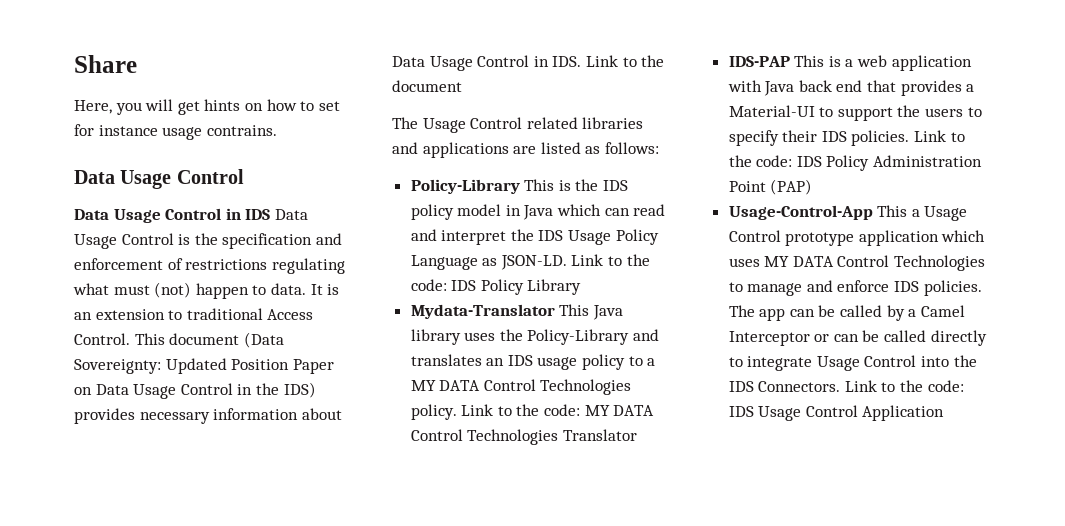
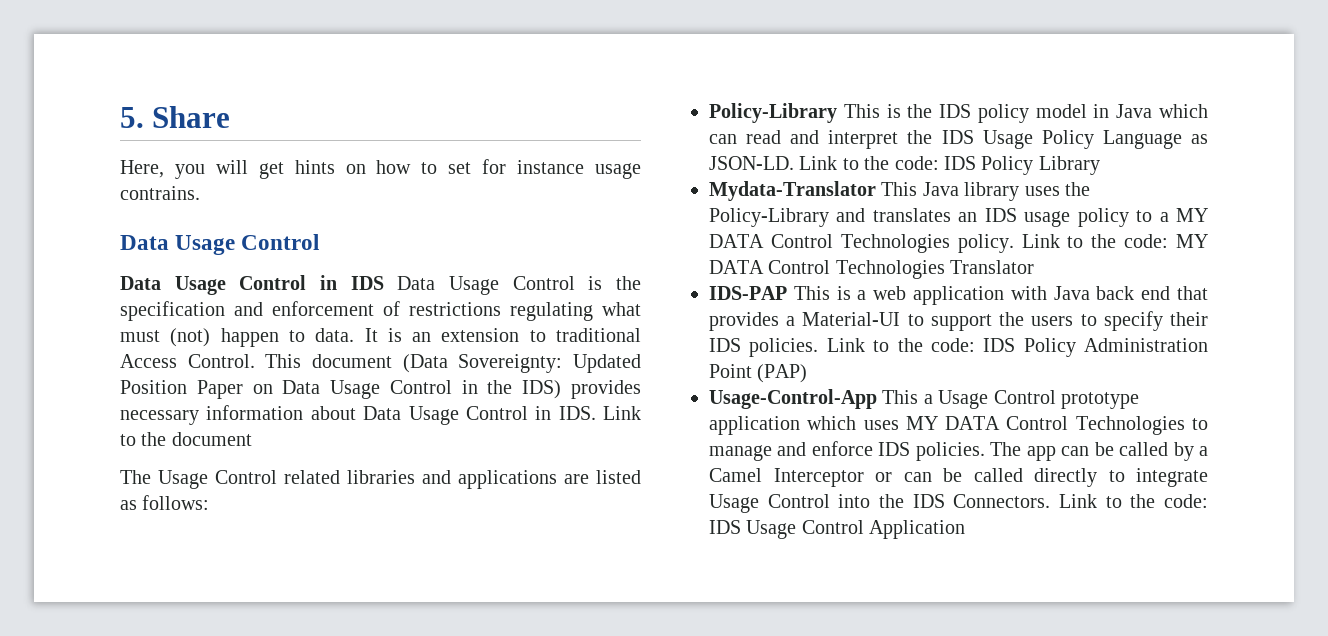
- Share
+ 5. Share

